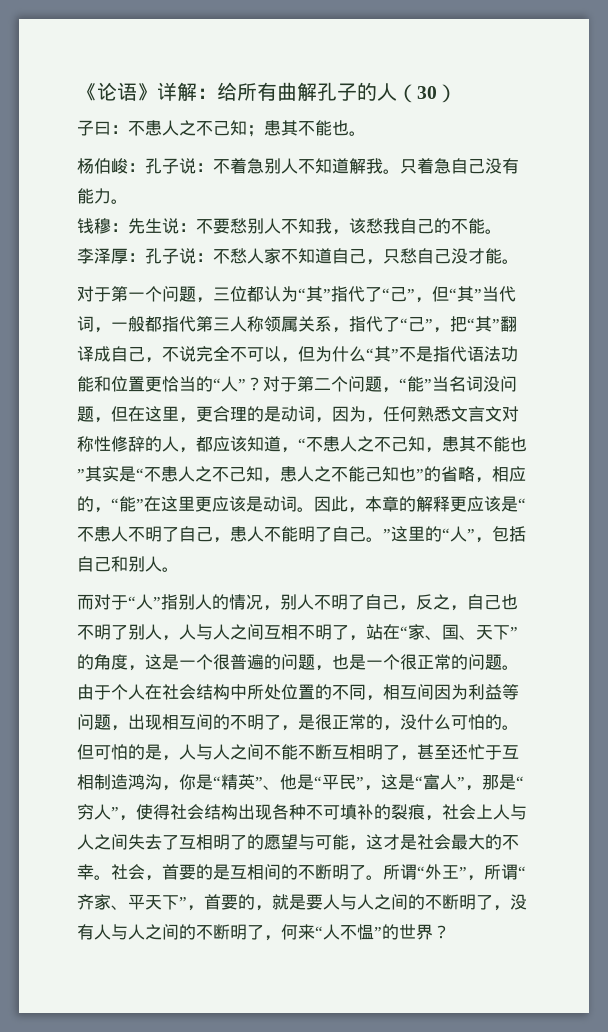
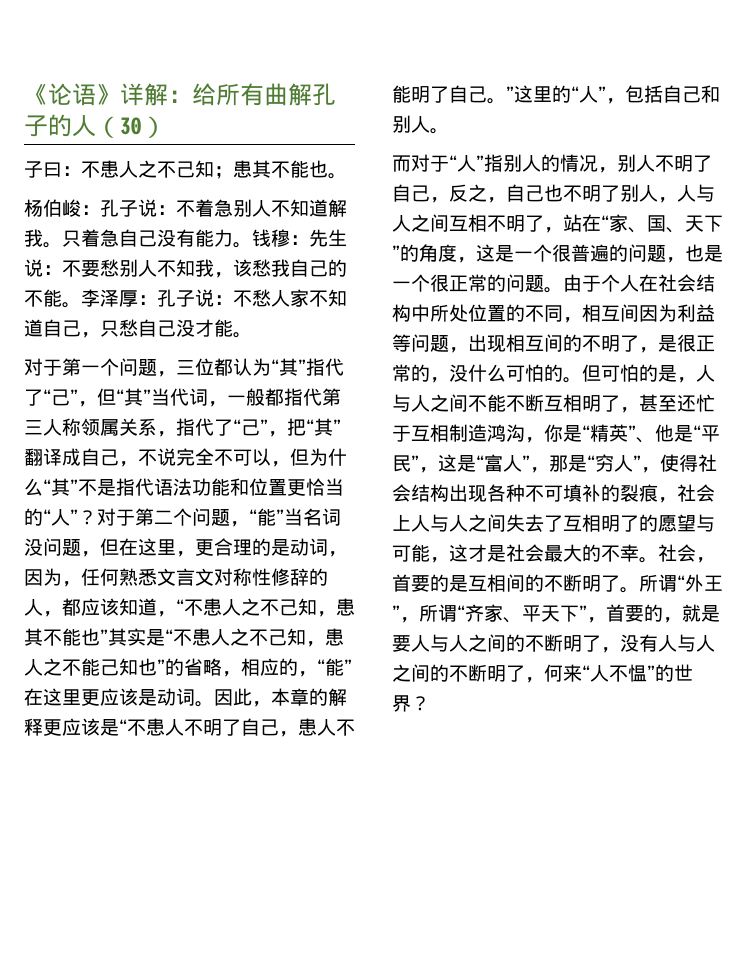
- 只着急自己没有能力。
- 钱穆：先生说：不要愁别人不知我，该愁我自己的不能。
- 李泽厚：孔子说：不愁人家不知道自己，只愁自己没才能。
+ 只着急自己没有能力。钱穆：先生说：不要愁别人不知我，该愁我自己的不能。李泽厚：孔子说：不愁人家不知道自己，只愁自己没才能。

